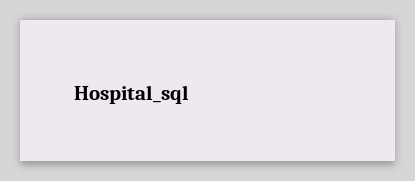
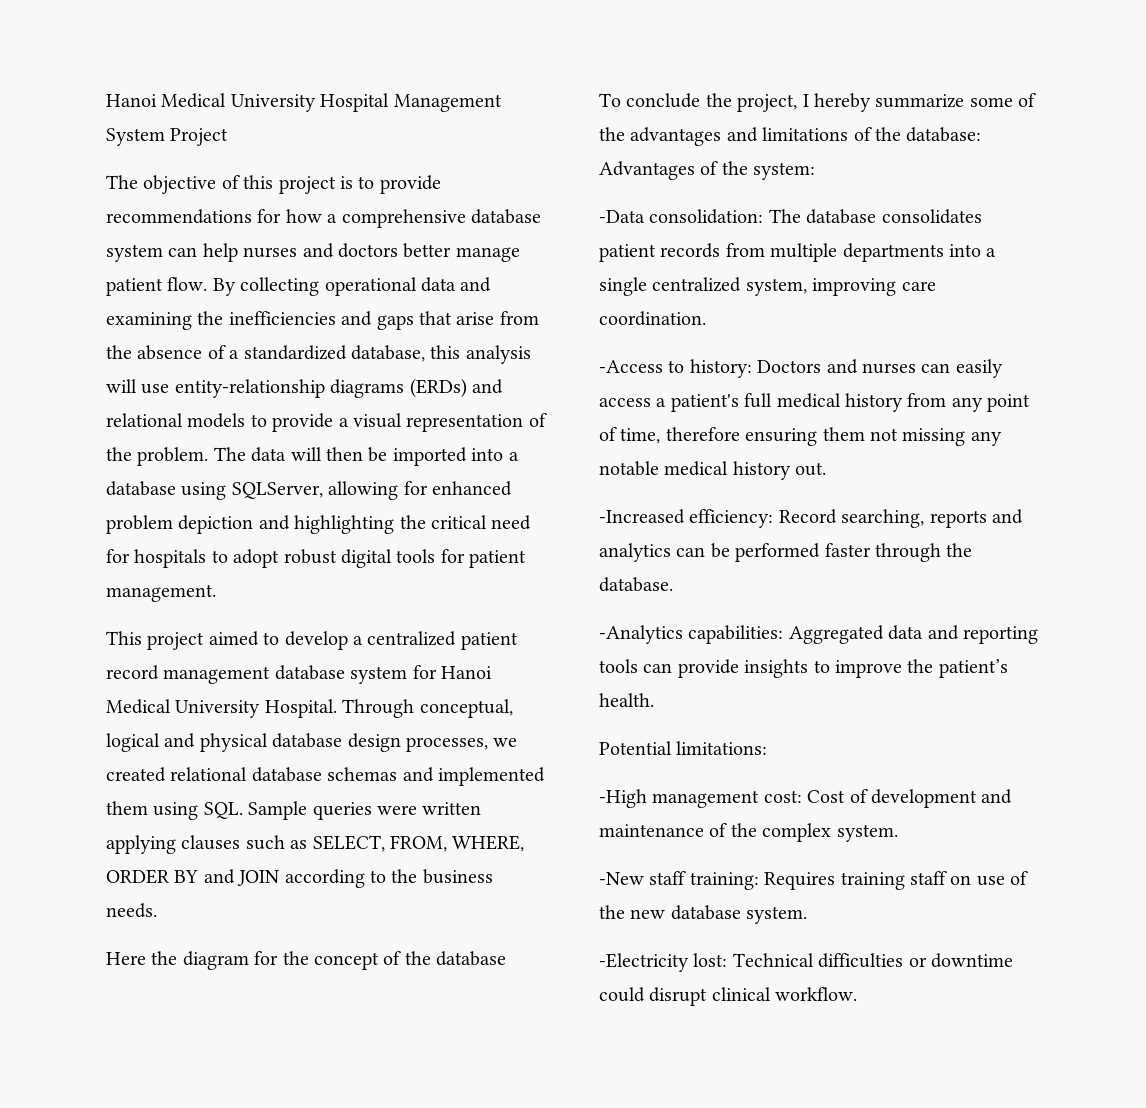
- Hospital_sql
+ Hanoi Medical University Hospital Management System Project
+ The objective of this project is to provide recommendations for how a comprehensive database system can help nurses and doctors better manage patient flow. By collecting operational data and examining the inefficiencies and gaps that arise from the absence of a standardized database, this analysis will use entity-relationship diagrams (ERDs) and relational models to provide a visual representation of the problem. The data will then be imported into a database using SQLServer, allowing for enhanced problem depiction and highlighting the critical need for hospitals to adopt robust digital tools for patient management.
+ This project aimed to develop a centralized patient record management database system for Hanoi Medical University Hospital. Through conceptual, logical and physical database design processes, we created relational database schemas and implemented them using SQL. Sample queries were written applying clauses such as SELECT, FROM, WHERE, ORDER BY and JOIN according to the business needs.
+ Here the diagram for the concept of the database
+ To conclude the project, I hereby summarize some of the advantages and limitations of the database: Advantages of the system:
+ -Data consolidation: The database consolidates patient records from multiple departments into a single centralized system, improving care coordination.
+ -Access to history: Doctors and nurses can easily access a patient's full medical history from any point of time, therefore ensuring them not missing any notable medical history out.
+ -Increased efficiency: Record searching, reports and analytics can be performed faster through the database.
+ -Analytics capabilities: Aggregated data and reporting tools can provide insights to improve the patient’s health.
+ Potential limitations:
+ -High management cost: Cost of development and maintenance of the complex system.
+ -New staff training: Requires training staff on use of the new database system.
+ -Electricity lost: Technical difficulties or downtime could disrupt clinical workflow.

